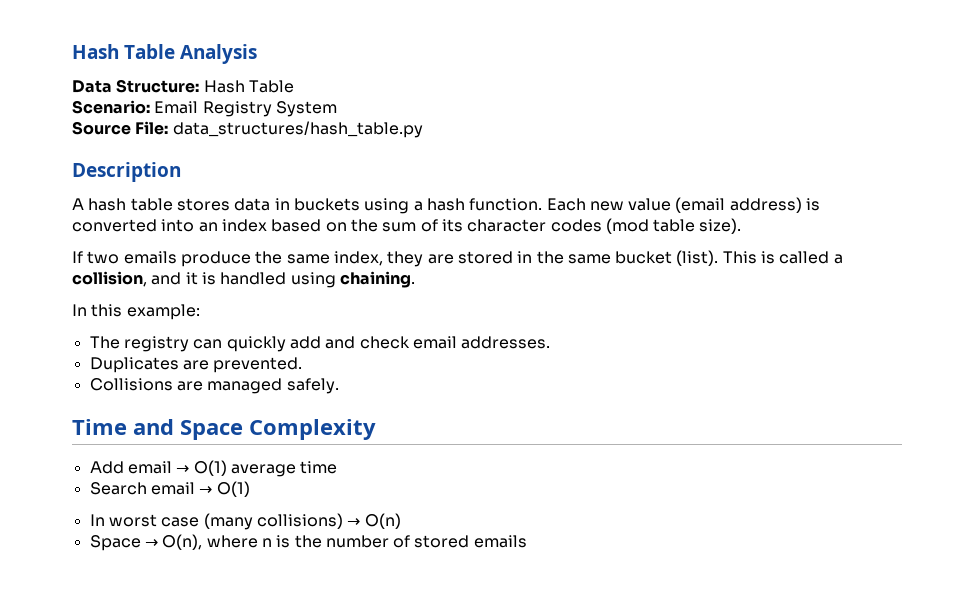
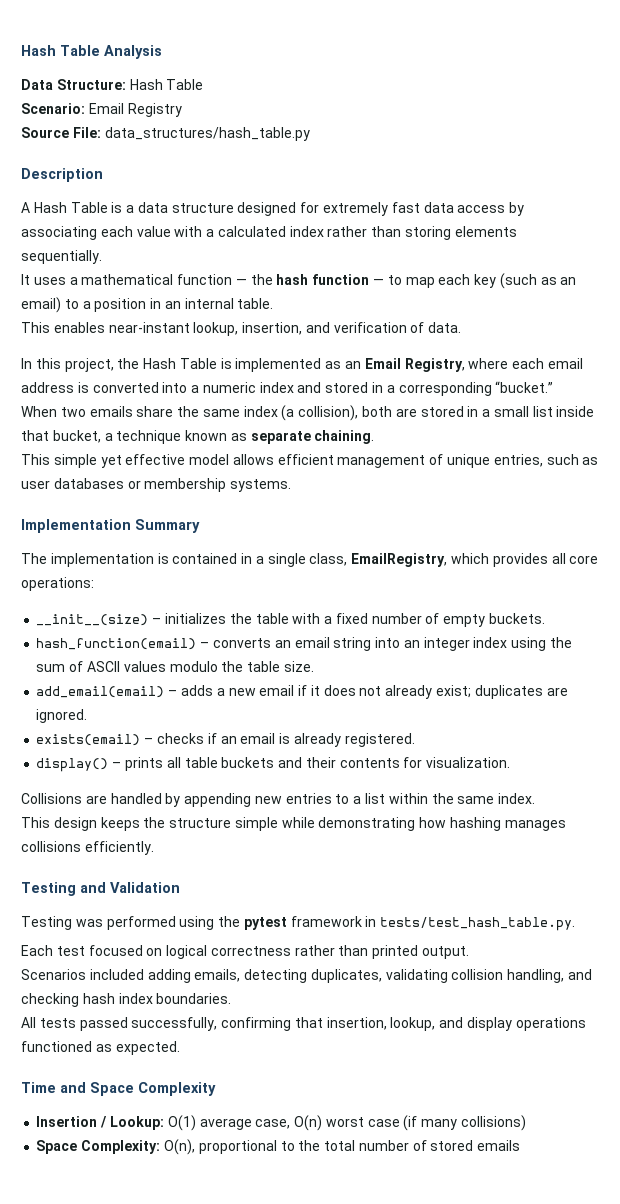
- Scenario: Email Registry System
+ Scenario: Email Registry
- A hash table stores data in buckets using a hash function. Each new value (email address) is converted into an index based on the sum of its character codes (mod table size).
- If two emails produce the same index, they are stored in the same bucket (list). This is called a collision, and it is handled using chaining.
- In this example:
- The registry can quickly add and check email addresses.
- Duplicates are prevented.
- Collisions are managed safely.
+ A Hash Table is a data structure designed for extremely fast data access by associating each value with a calculated index rather than storing elements sequentially.
+ It uses a mathematical function — the hash function — to map each key (such as an email) to a position in an internal table.
+ This enables near-instant lookup, insertion, and verification of data.
+ In this project, the Hash Table is implemented as an Email Registry, where each email address is converted into a numeric index and stored in a corresponding “bucket.”
+ When two emails share the same index (a collision), both are stored in a small list inside that bucket, a technique known as separate chaining.
+ This simple yet effective model allows efficient management of unique entries, such as user databases or membership systems.
+ Implementation Summary
+ The implementation is contained in a single class, EmailRegistry, which provides all core operations:
+ __init__(size) – initializes the table with a fixed number of empty buckets.
+ hash_function(email) – converts an email string into an integer index using the sum of ASCII values modulo the table size.
+ add_email(email) – adds a new email if it does not already exist; duplicates are ignored.
+ exists(email) – checks if an email is already registered.
+ display() – prints all table buckets and their contents for visualization.
+ Collisions are handled by appending new entries to a list within the same index.
+ This design keeps the structure simple while demonstrating how hashing manages collisions efficiently.
+ Testing and Validation
+ Testing was performed using the pytest framework in tests/test_hash_table.py.
+ Each test focused on logical correctness rather than printed output.
+ Scenarios included adding emails, detecting duplicates, validating collision handling, and checking hash index boundaries.
+ All tests passed successfully, confirming that insertion, lookup, and display operations functioned as expected.
  Time and Space Complexity
- Add email → O(1) average time
- Search email → O(1)
- In worst case (many collisions) → O(n)
- Space → O(n), where n is the number of stored emails
+ Insertion / Lookup: O(1) average case, O(n) worst case (if many collisions)
+ Space Complexity: O(n), proportional to the total number of stored emails

